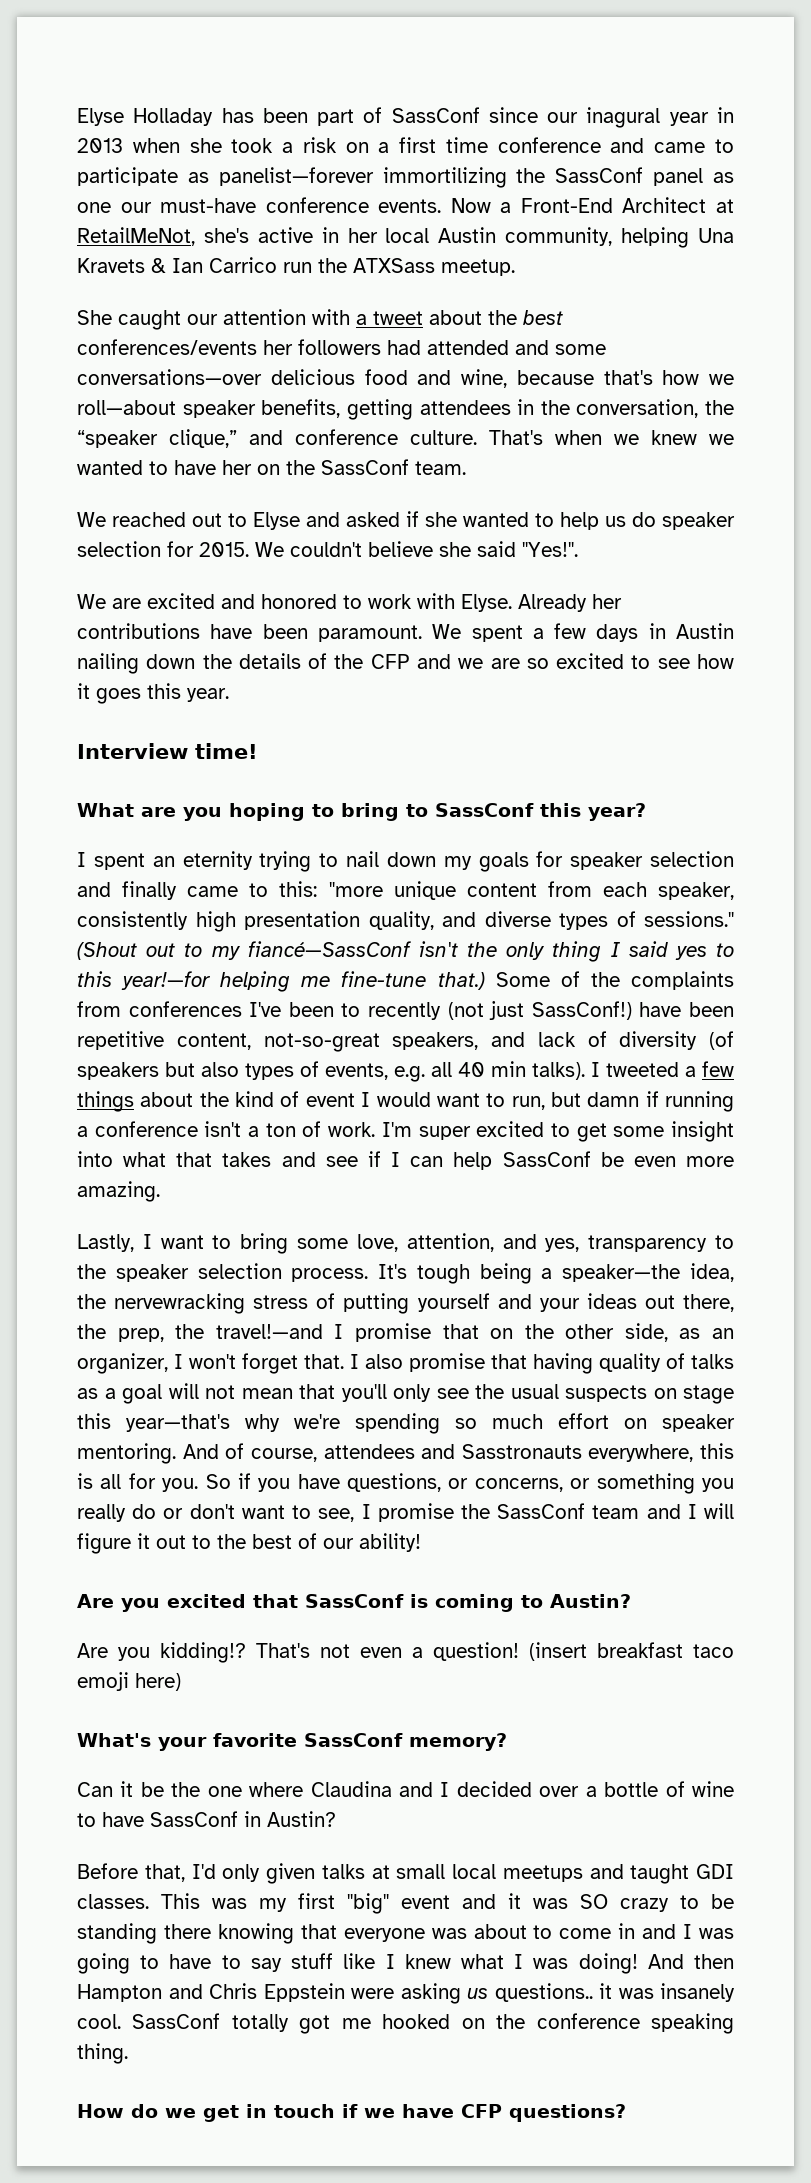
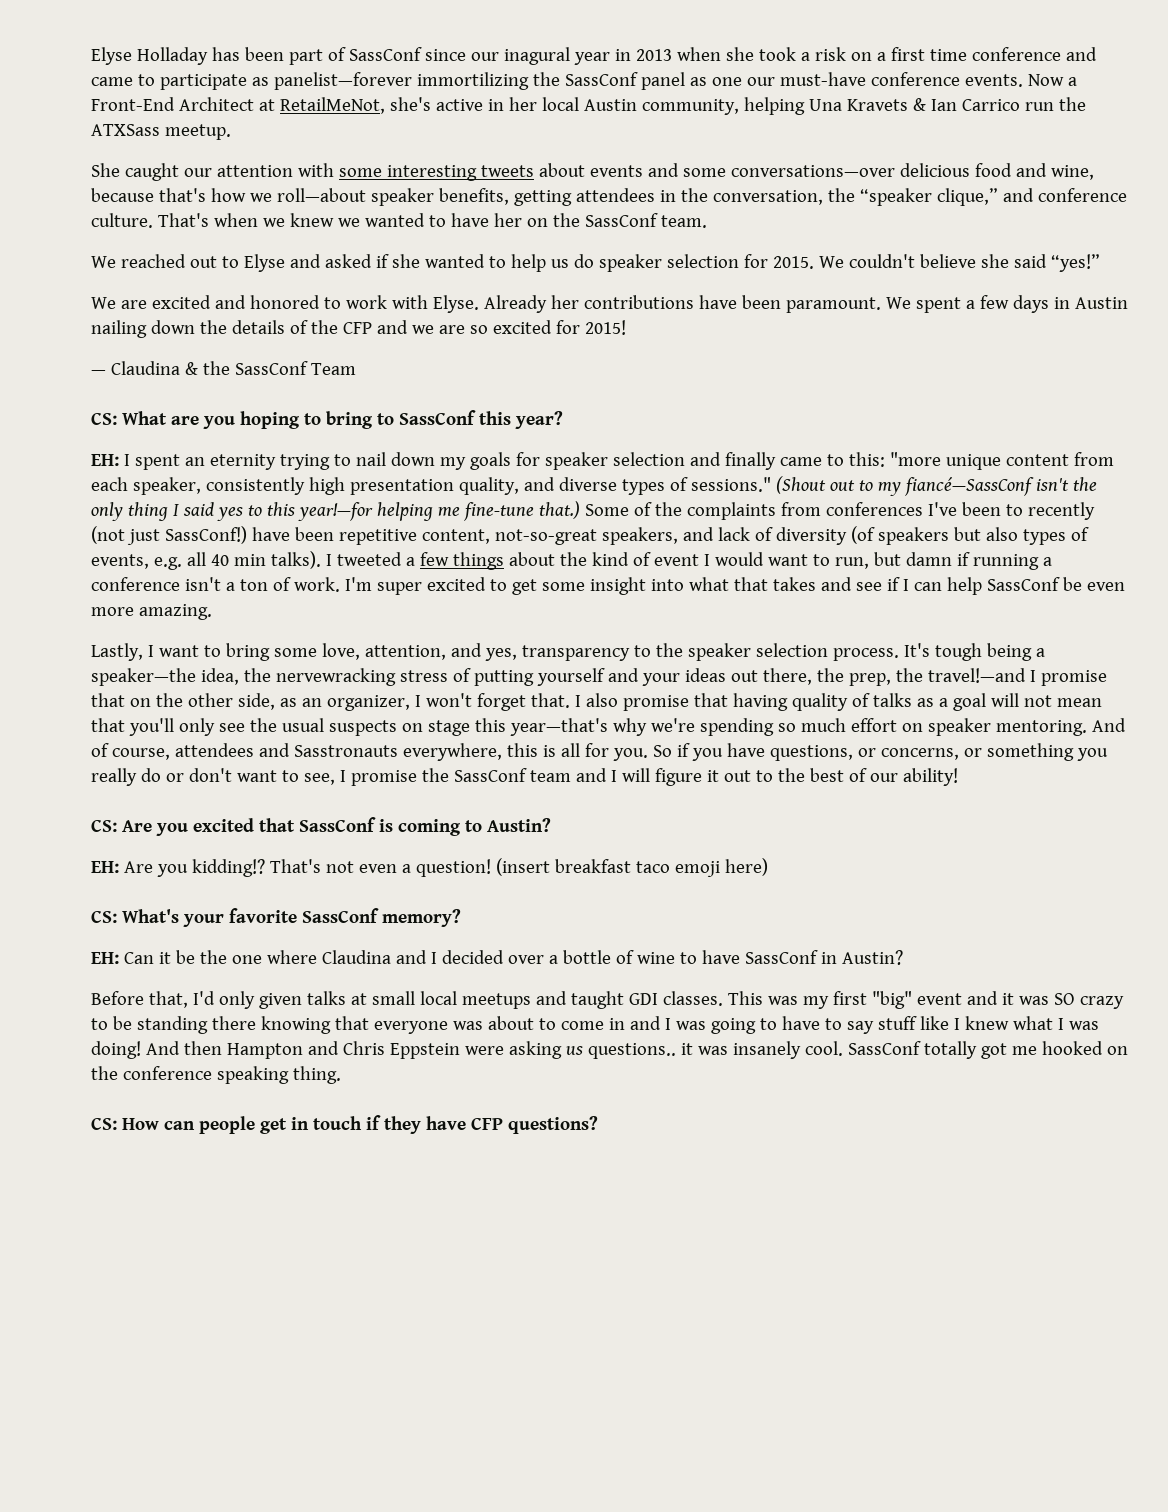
- She caught our attention with a tweet about the best conferences/events her followers had attended and some conversations—over delicious food and wine, because that's how we roll—about speaker benefits, getting attendees in the conversation, the “speaker clique,” and conference culture.
+ She caught our attention with some interesting tweets about events and some conversations—over delicious food and wine, because that's how we roll—about speaker benefits, getting attendees in the conversation, the “speaker clique,” and conference culture.
- We couldn't believe she said "Yes!".
+ We couldn't believe she said “yes!”
- We spent a few days in Austin nailing down the details of the CFP and we are so excited to see how it goes this year.
- Interview time!
- What are you hoping to bring to SassConf this year?
+ We spent a few days in Austin nailing down the details of the CFP and we are so excited for 2015!
+ — Claudina & the SassConf Team
+ CS: What are you hoping to bring to SassConf this year?
- I spent an eternity trying to nail down my goals for speaker selection and finally came to this: "more unique content from each speaker, consistently high presentation quality, and diverse types of sessions."
+ EH: I spent an eternity trying to nail down my goals for speaker selection and finally came to this: "more unique content from each speaker, consistently high presentation quality, and diverse types of sessions."
- Are you excited that SassConf is coming to Austin?
+ CS: Are you excited that SassConf is coming to Austin?
- Are you kidding!?
+ EH: Are you kidding!?
- What's your favorite SassConf memory?
+ CS: What's your favorite SassConf memory?
- Can it be the one where Claudina and I decided over a bottle of wine to have SassConf in Austin?
+ EH: Can it be the one where Claudina and I decided over a bottle of wine to have SassConf in Austin?
- How do we get in touch if we have CFP questions?
+ CS: How can people get in touch if they have CFP questions?

